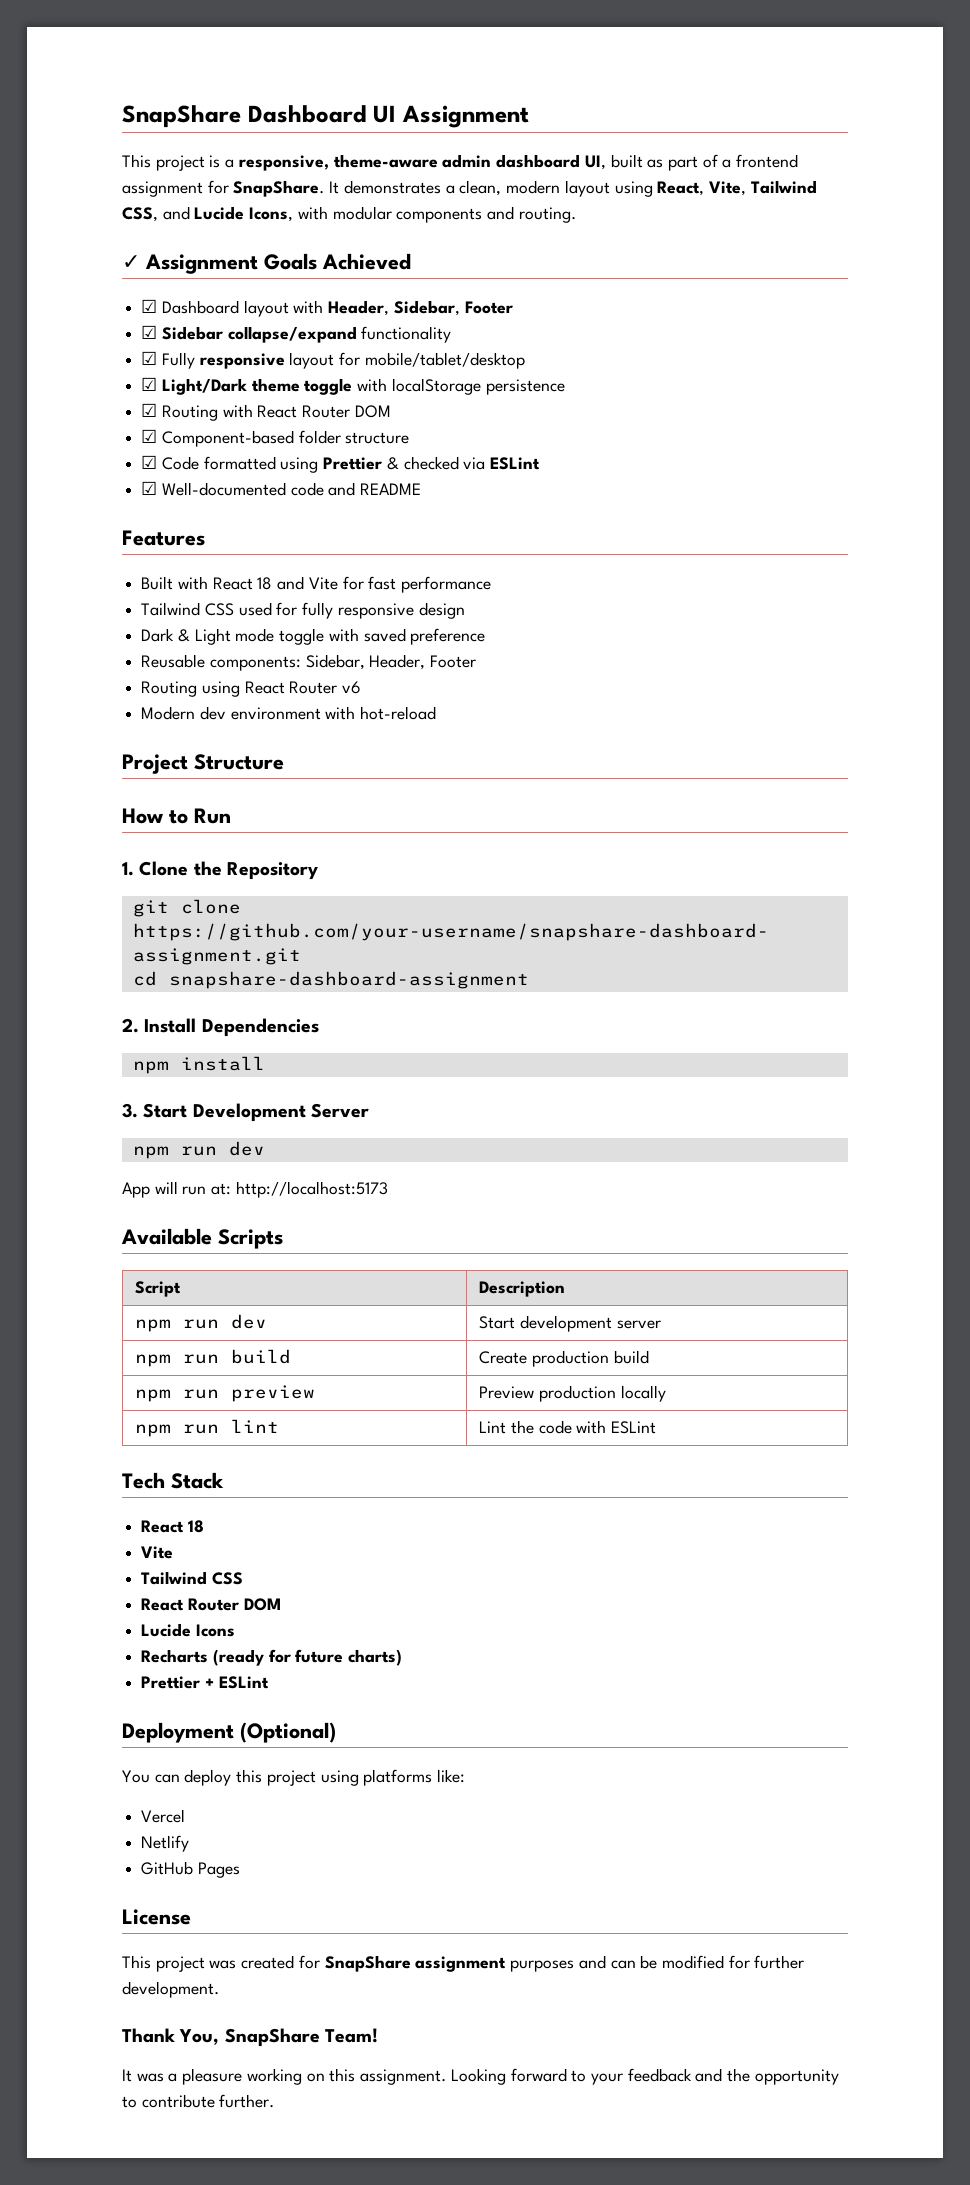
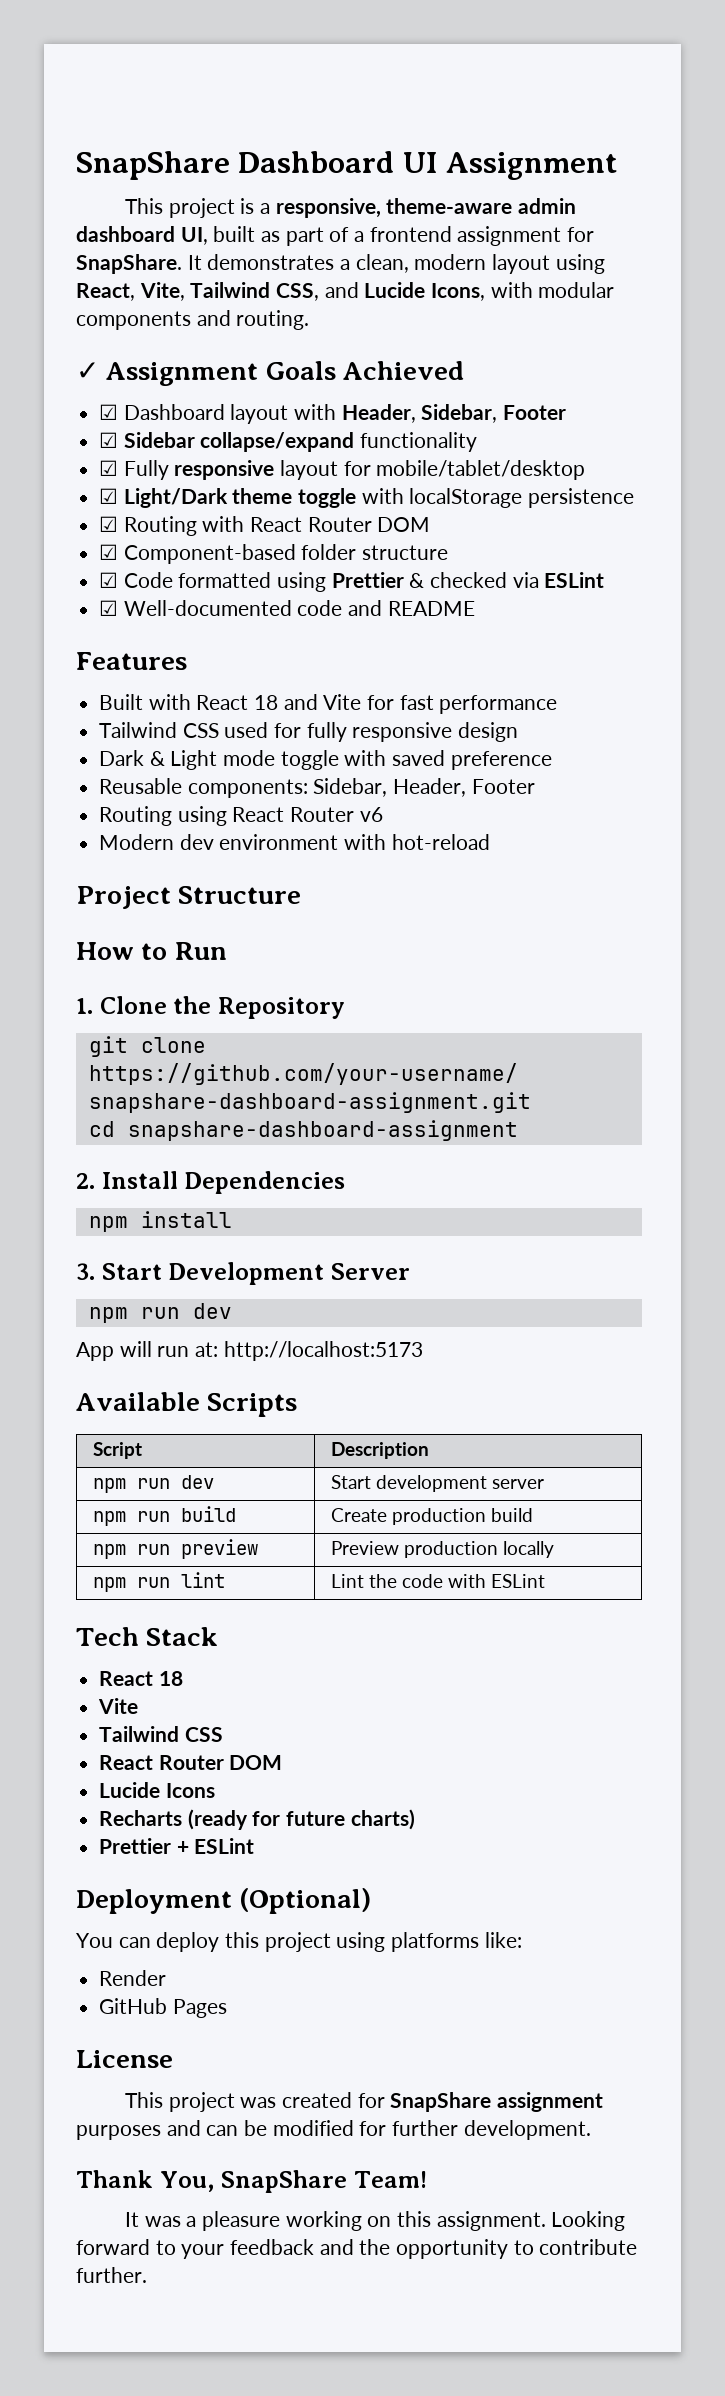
- Vercel
- Netlify
+ Render

